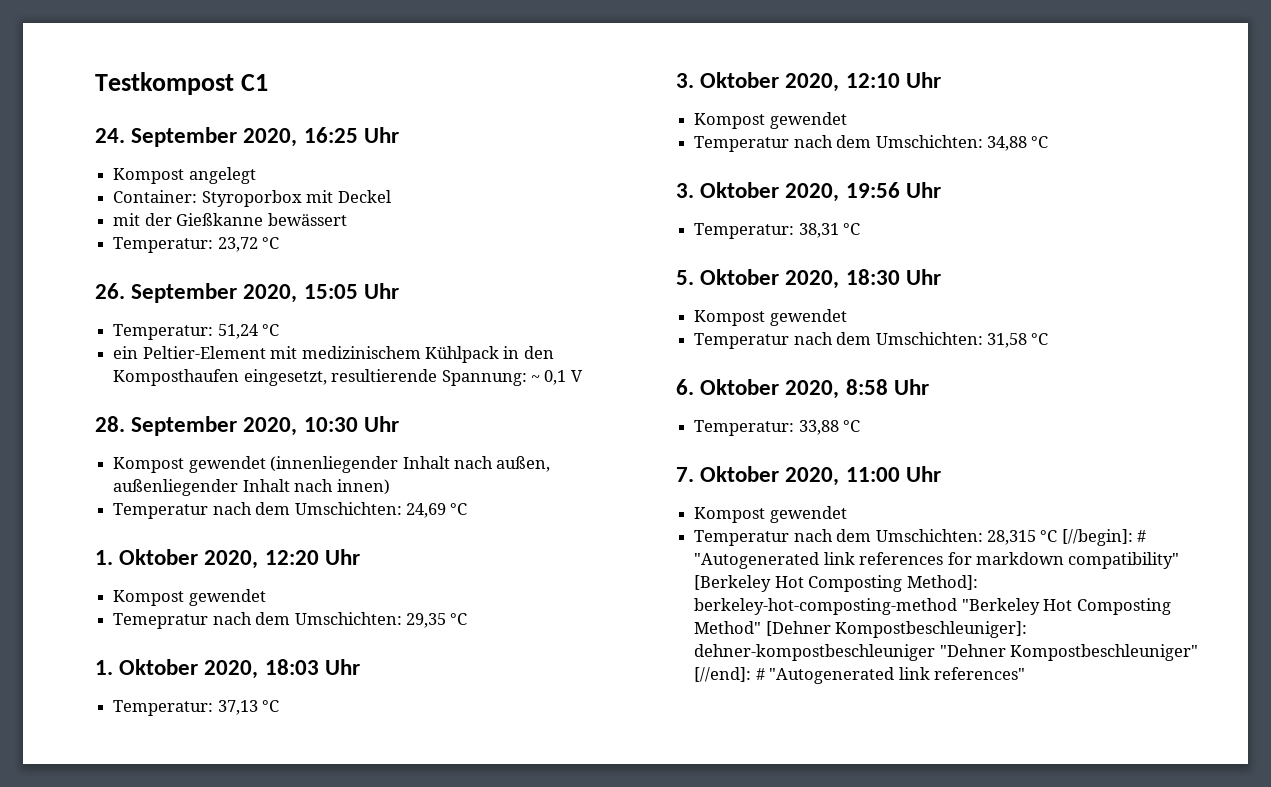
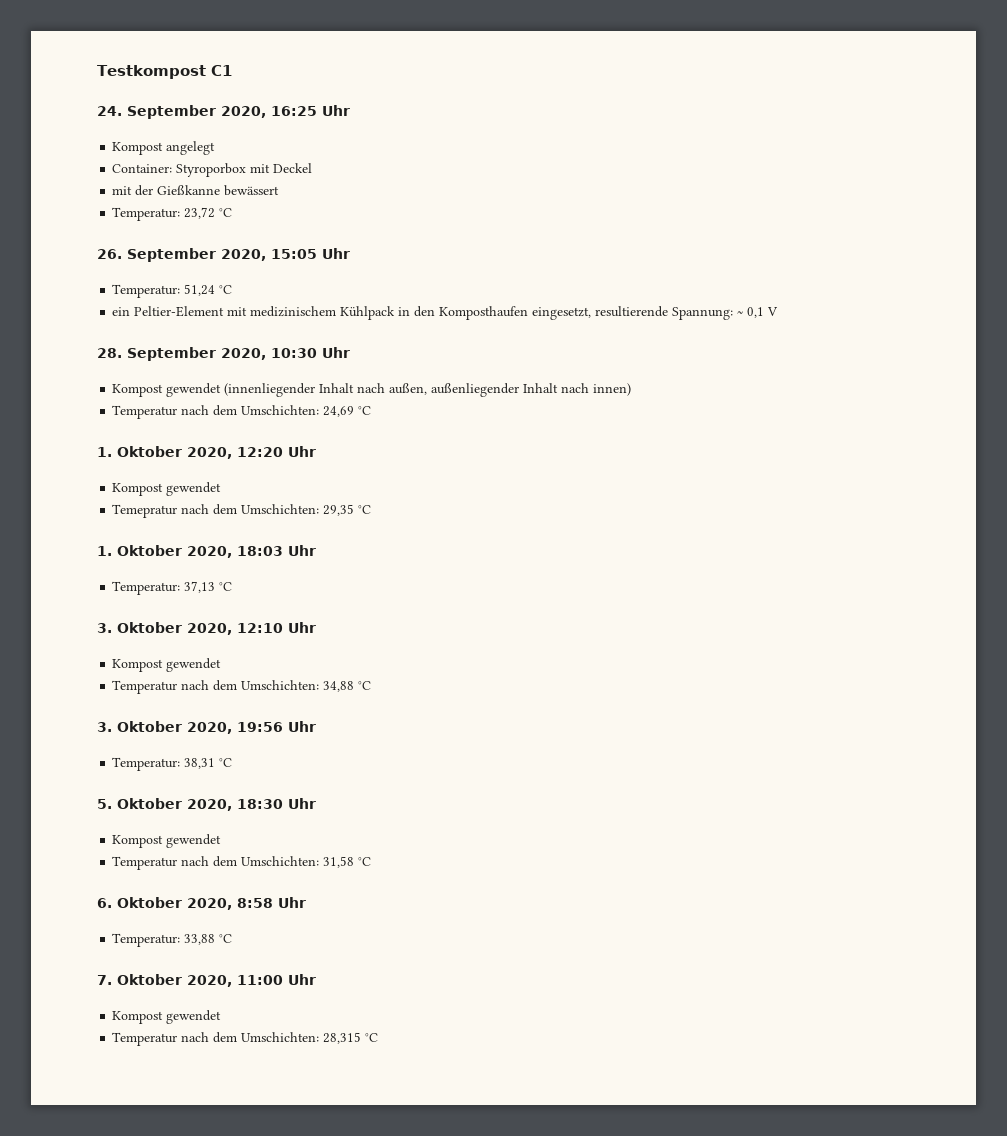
- Temperatur nach dem Umschichten: 28,315 °C [//begin]: # "Autogenerated link references for markdown compatibility" [Berkeley Hot Composting Method]: berkeley-hot-composting-method "Berkeley Hot Composting Method" [Dehner Kompostbeschleuniger]: dehner-kompostbeschleuniger "Dehner Kompostbeschleuniger" [//end]: # "Autogenerated link references"
+ Temperatur nach dem Umschichten: 28,315 °C

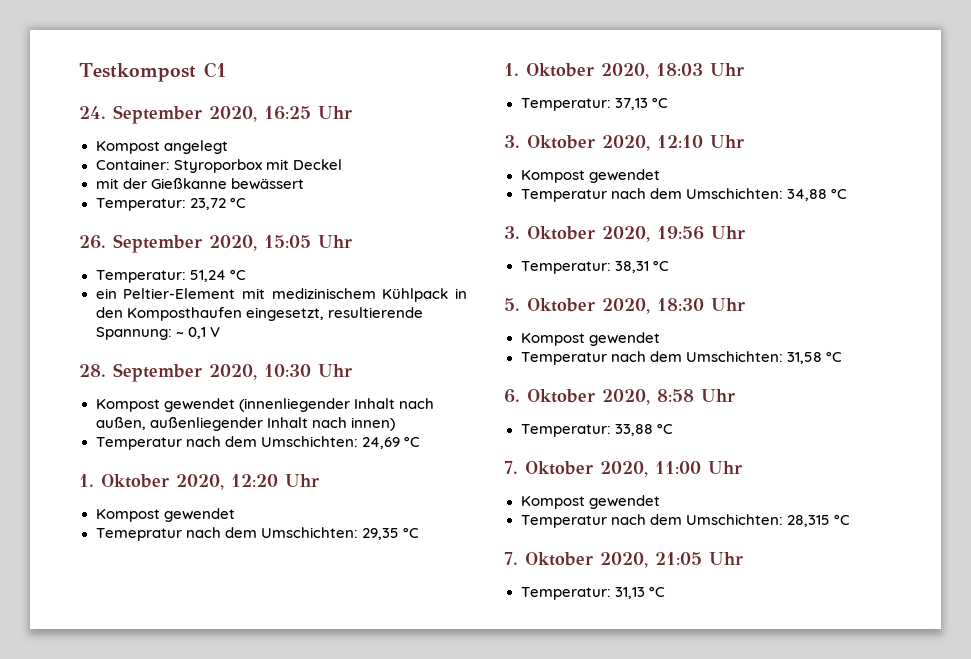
+ 7. Oktober 2020, 21:05 Uhr
+ Temperatur: 31,13 °C

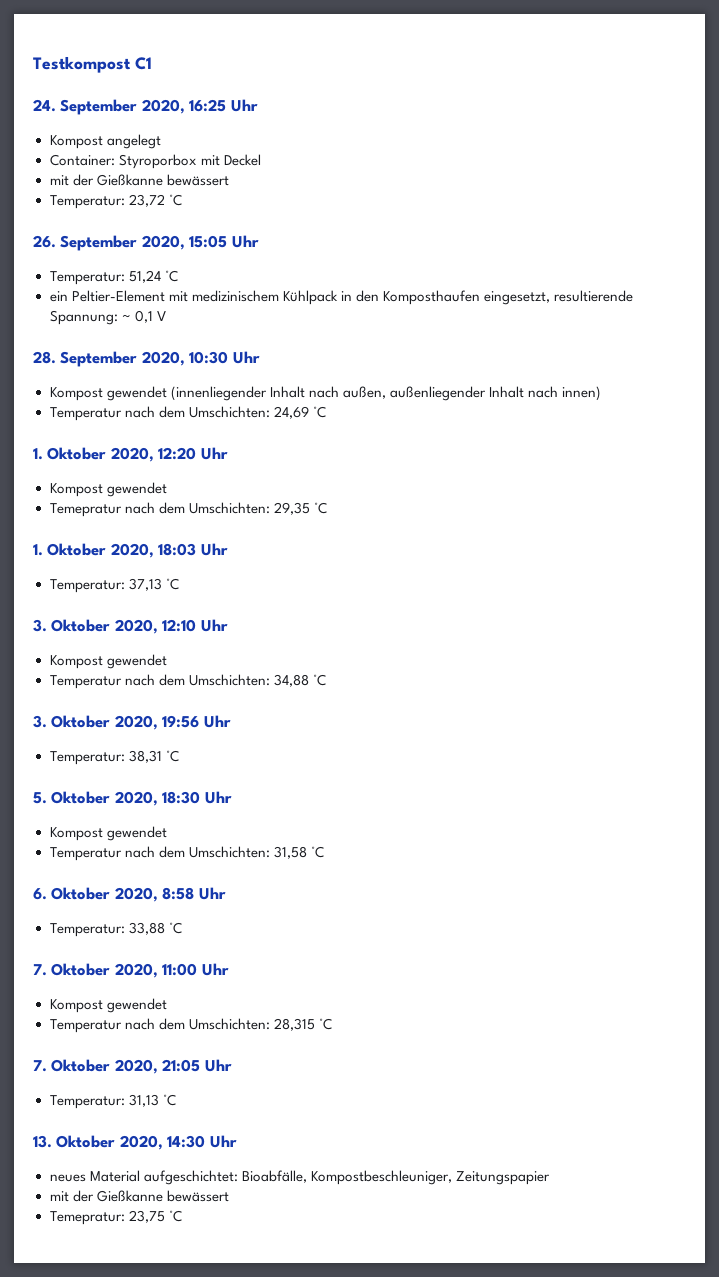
+ 13. Oktober 2020, 14:30 Uhr
+ neues Material aufgeschichtet: Bioabfälle, Kompostbeschleuniger, Zeitungspapier
+ mit der Gießkanne bewässert
+ Temepratur: 23,75 °C

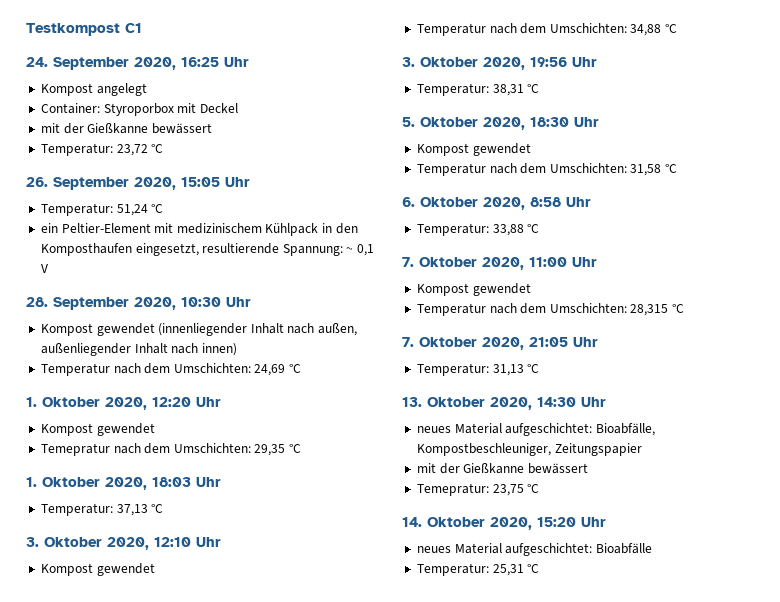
+ 14. Oktober 2020, 15:20 Uhr
+ neues Material aufgeschichtet: Bioabfälle
+ Temperatur: 25,31 °C

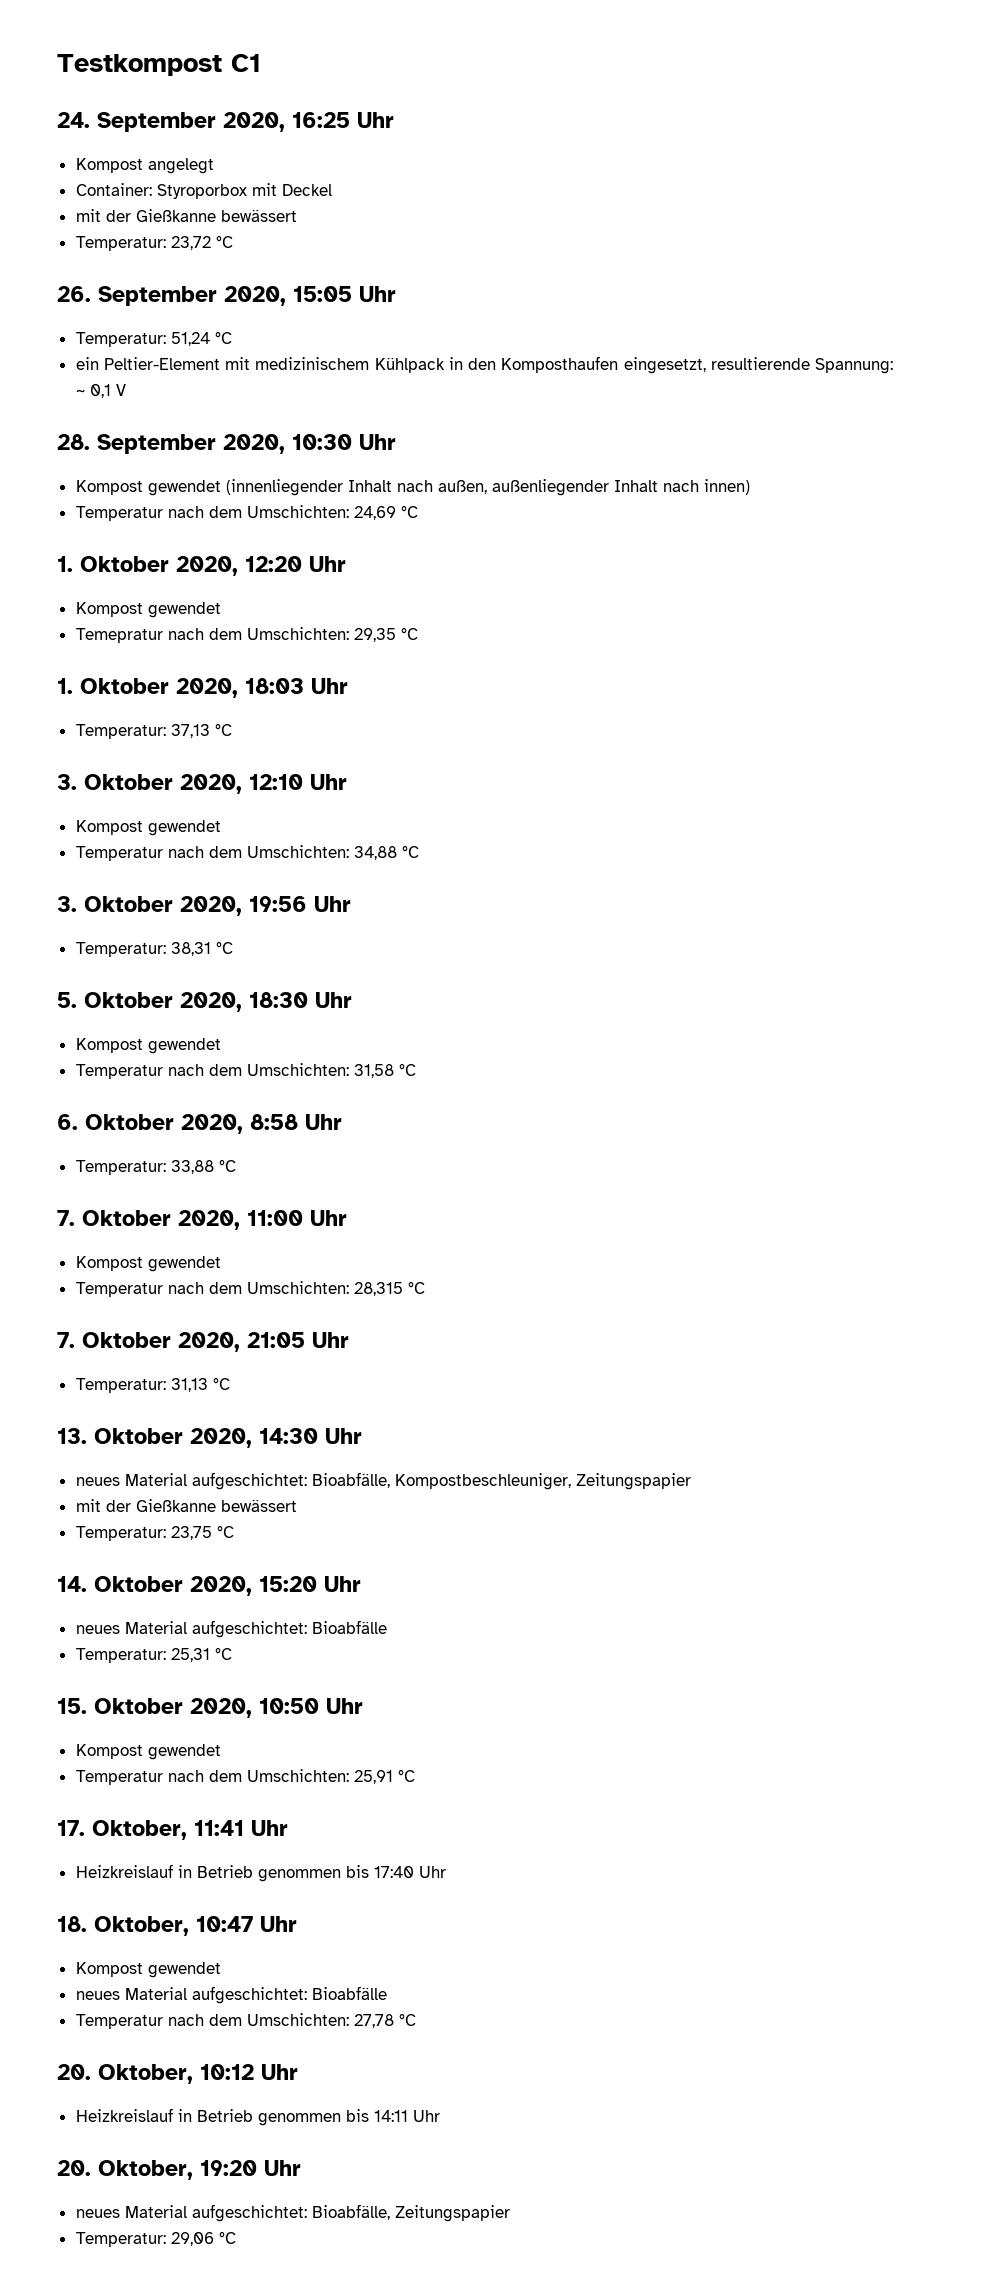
- Temepratur: 23,75 °C
+ Temperatur: 23,75 °C
+ 15. Oktober 2020, 10:50 Uhr
+ Kompost gewendet
+ Temperatur nach dem Umschichten: 25,91 °C
+ 17. Oktober, 11:41 Uhr
+ Heizkreislauf in Betrieb genommen bis 17:40 Uhr
+ 18. Oktober, 10:47 Uhr
+ Kompost gewendet
+ neues Material aufgeschichtet: Bioabfälle
+ Temperatur nach dem Umschichten: 27,78 °C
+ 20. Oktober, 10:12 Uhr
+ Heizkreislauf in Betrieb genommen bis 14:11 Uhr
+ 20. Oktober, 19:20 Uhr
+ neues Material aufgeschichtet: Bioabfälle, Zeitungspapier
+ Temperatur: 29,06 °C

